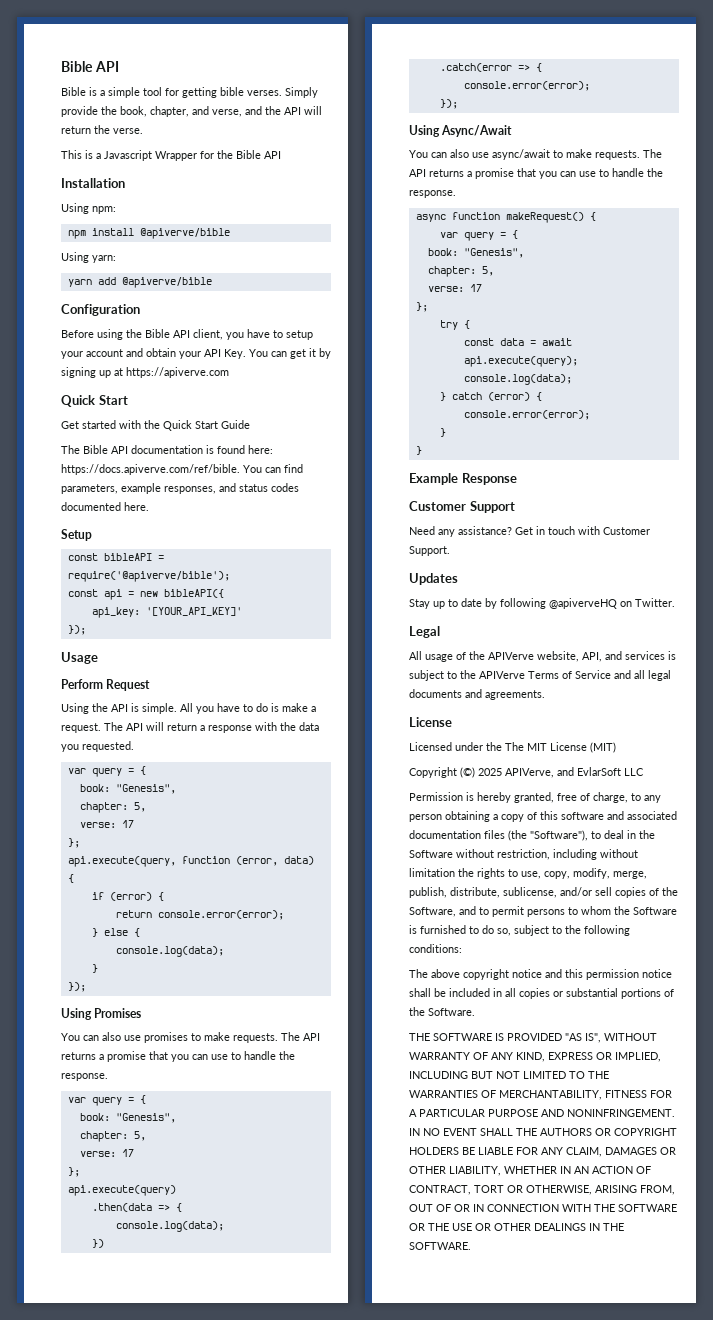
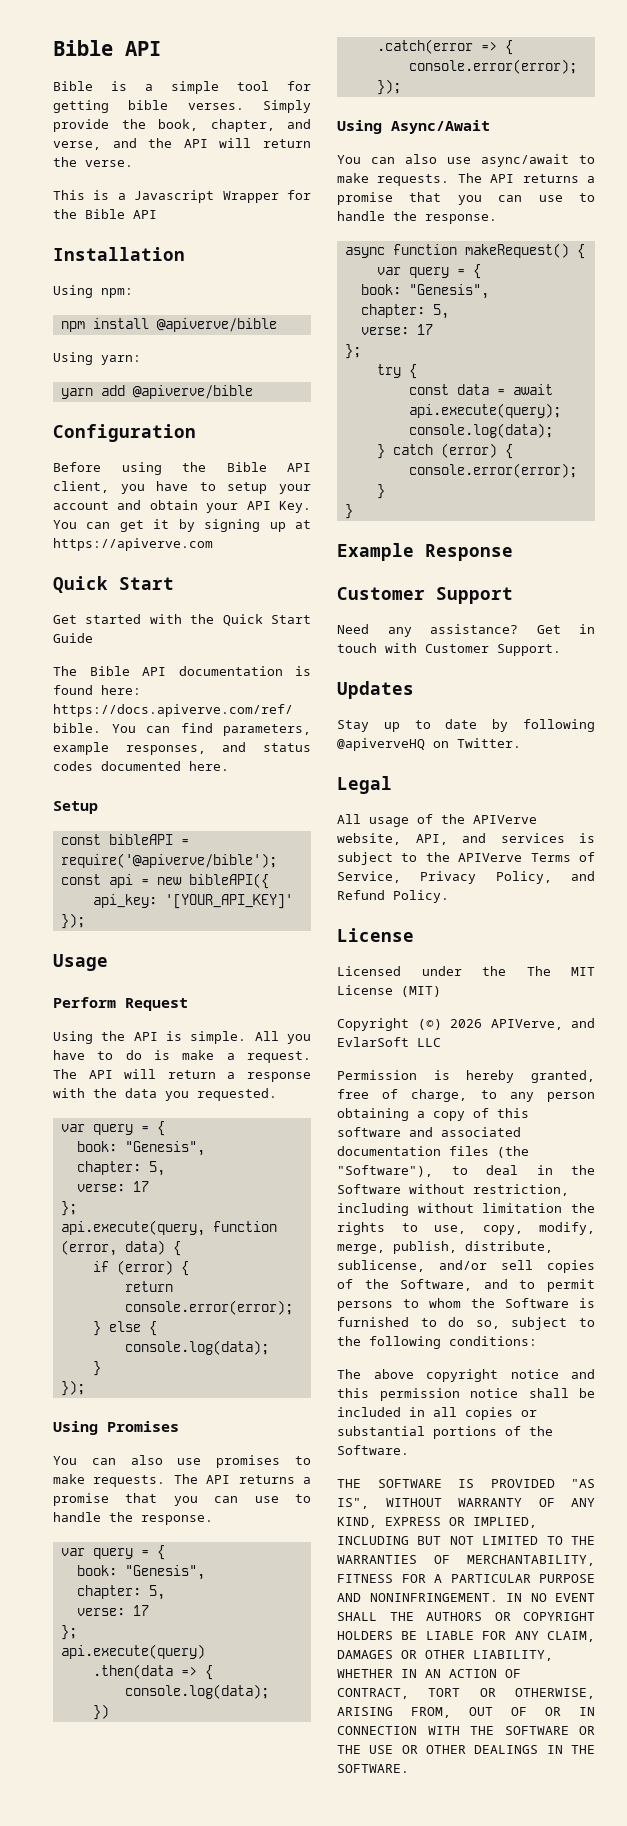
- All usage of the APIVerve website, API, and services is subject to the APIVerve Terms of Service and all legal documents and agreements.
+ All usage of the APIVerve website, API, and services is subject to the APIVerve Terms of Service, Privacy Policy, and Refund Policy.
- Copyright (©) 2025 APIVerve, and EvlarSoft LLC
+ Copyright (©) 2026 APIVerve, and EvlarSoft LLC

